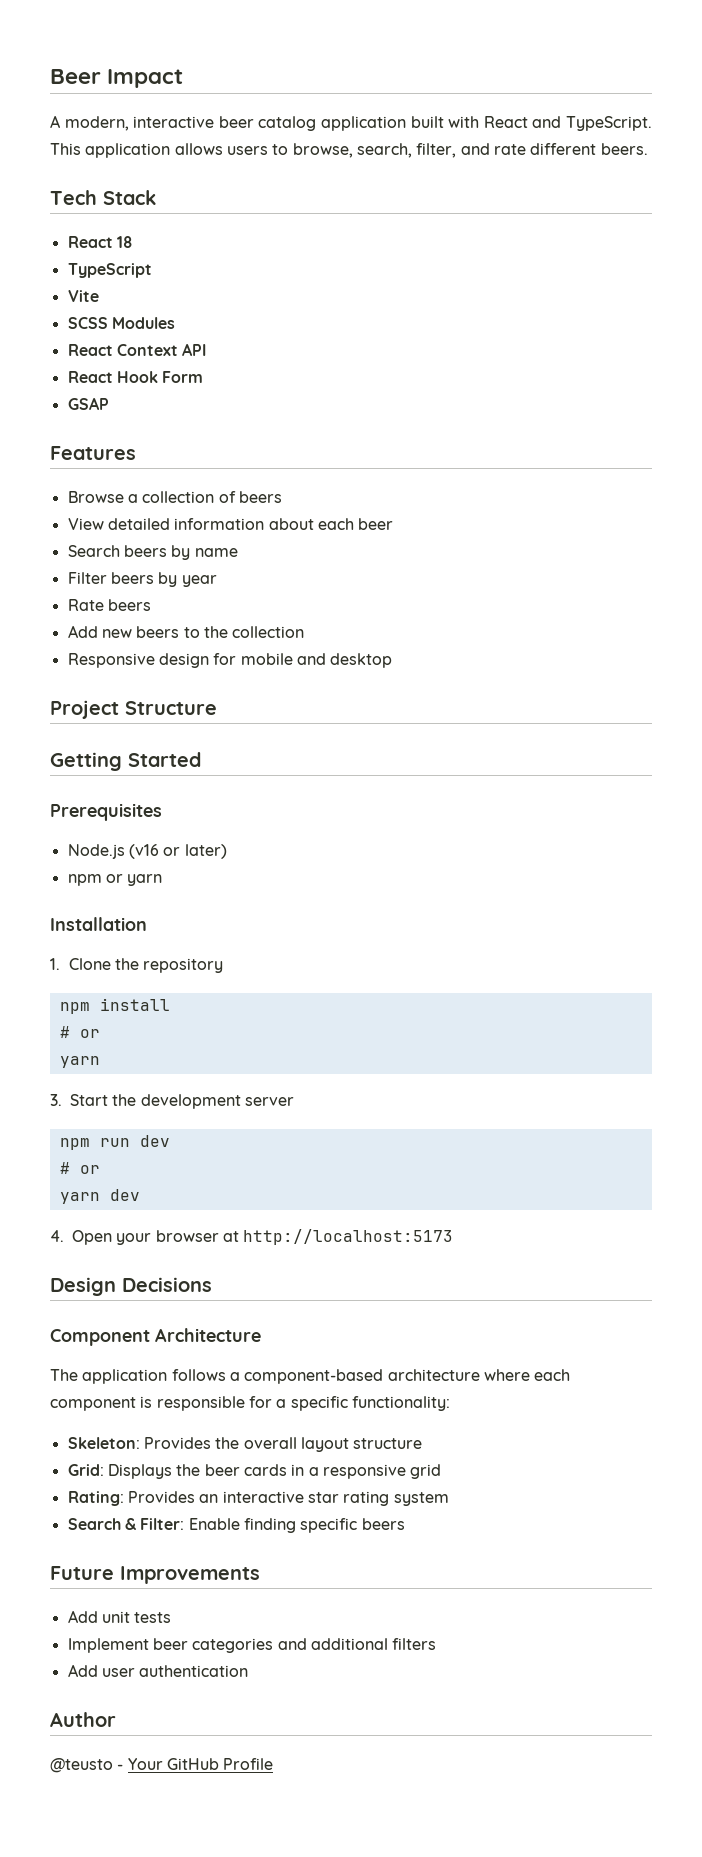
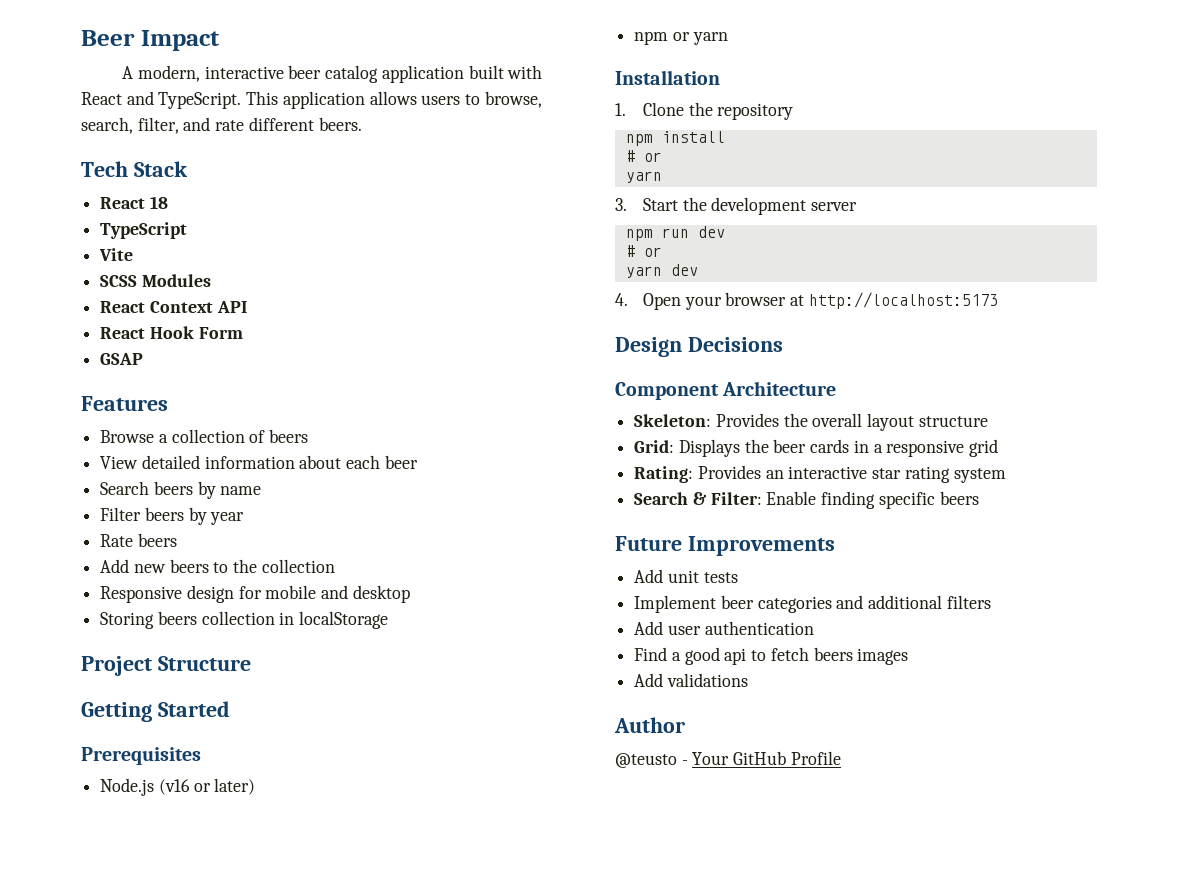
+ Storing beers collection in localStorage
- The application follows a component-based architecture where each component is responsible for a specific functionality:
+ Find a good api to fetch beers images
+ Add validations

